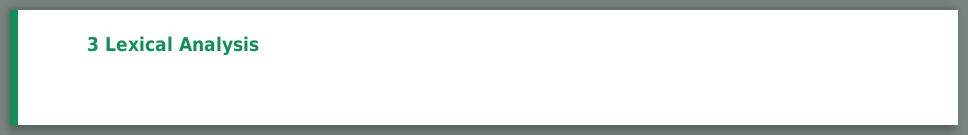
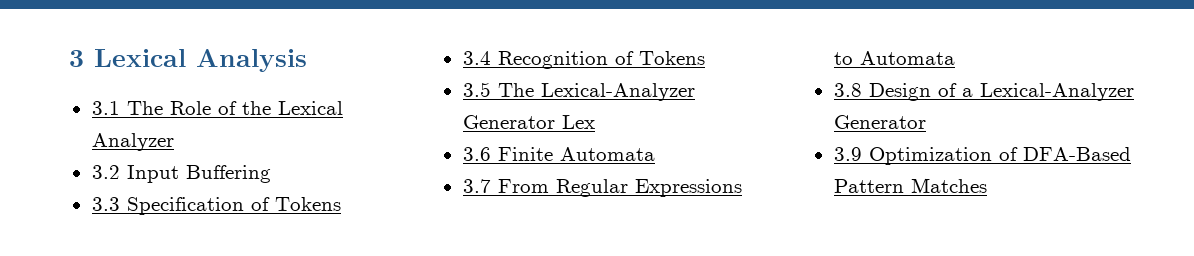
+ 3.1 The Role of the Lexical Analyzer
+ 3.2 Input Buffering
+ 3.3 Specification of Tokens
+ 3.4 Recognition of Tokens
+ 3.5 The Lexical-Analyzer Generator Lex
+ 3.6 Finite Automata
+ 3.7 From Regular Expressions to Automata
+ 3.8 Design of a Lexical-Analyzer Generator
+ 3.9 Optimization of DFA-Based Pattern Matches

